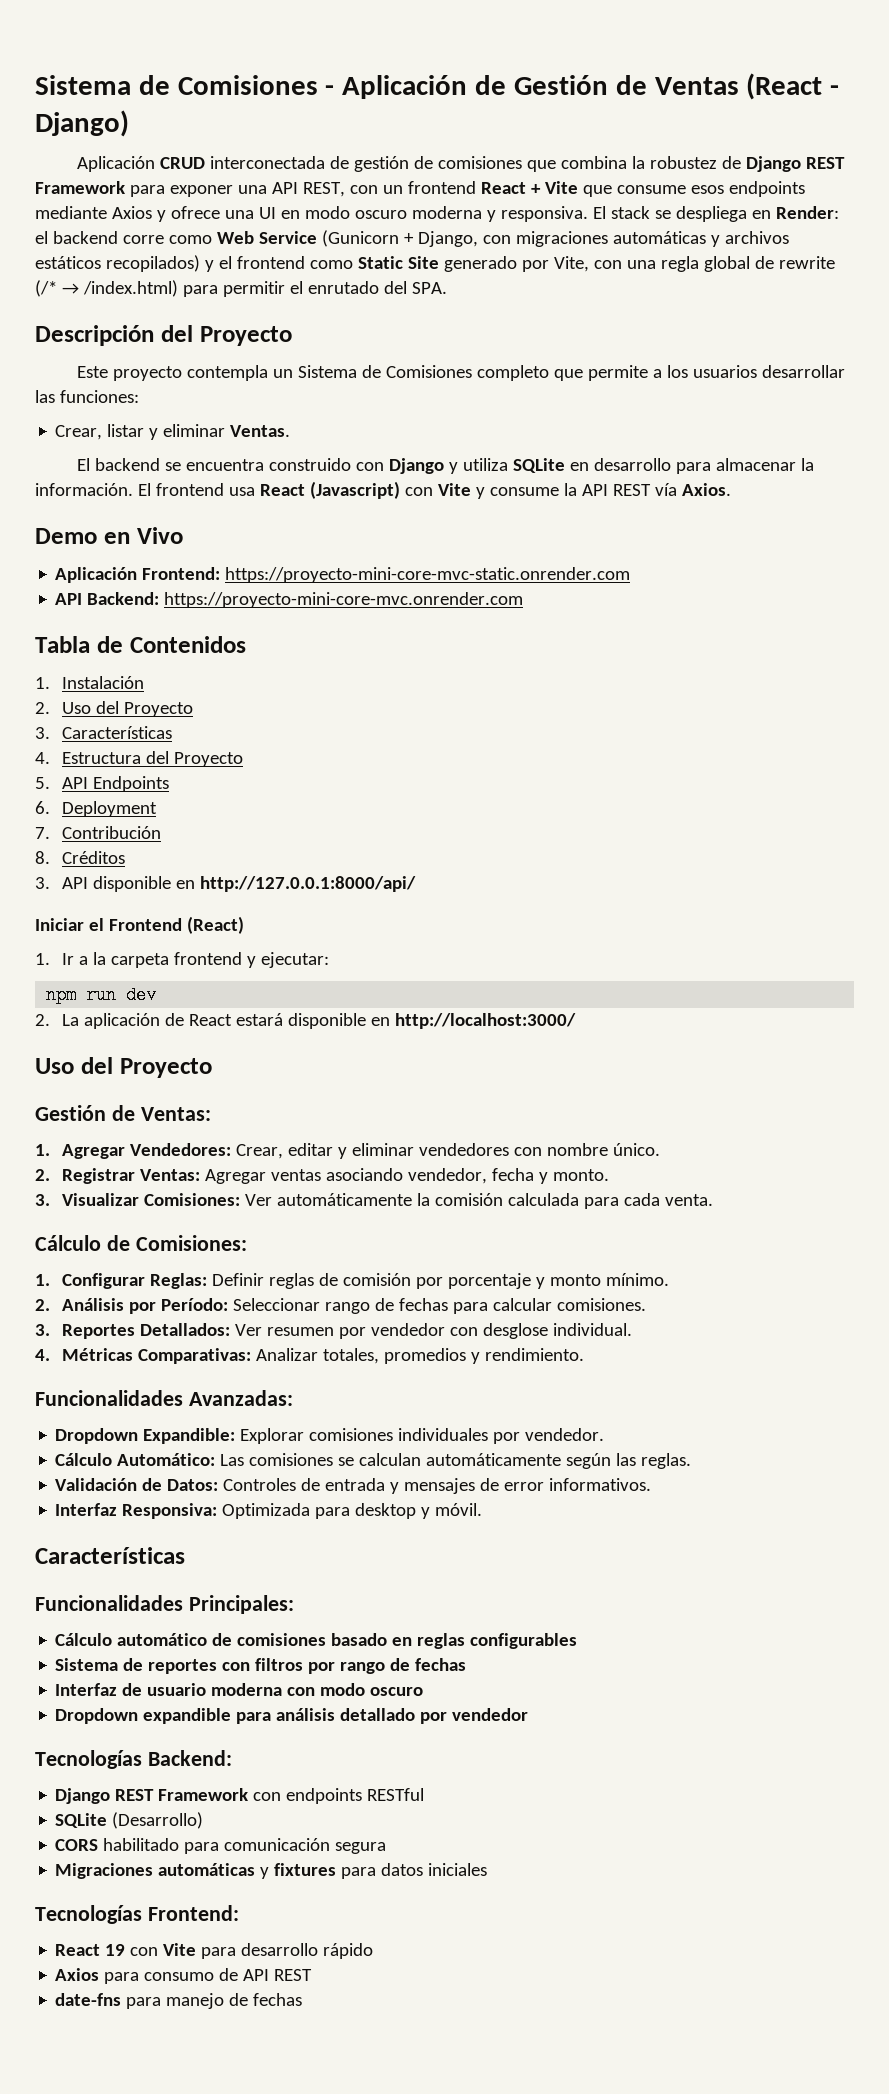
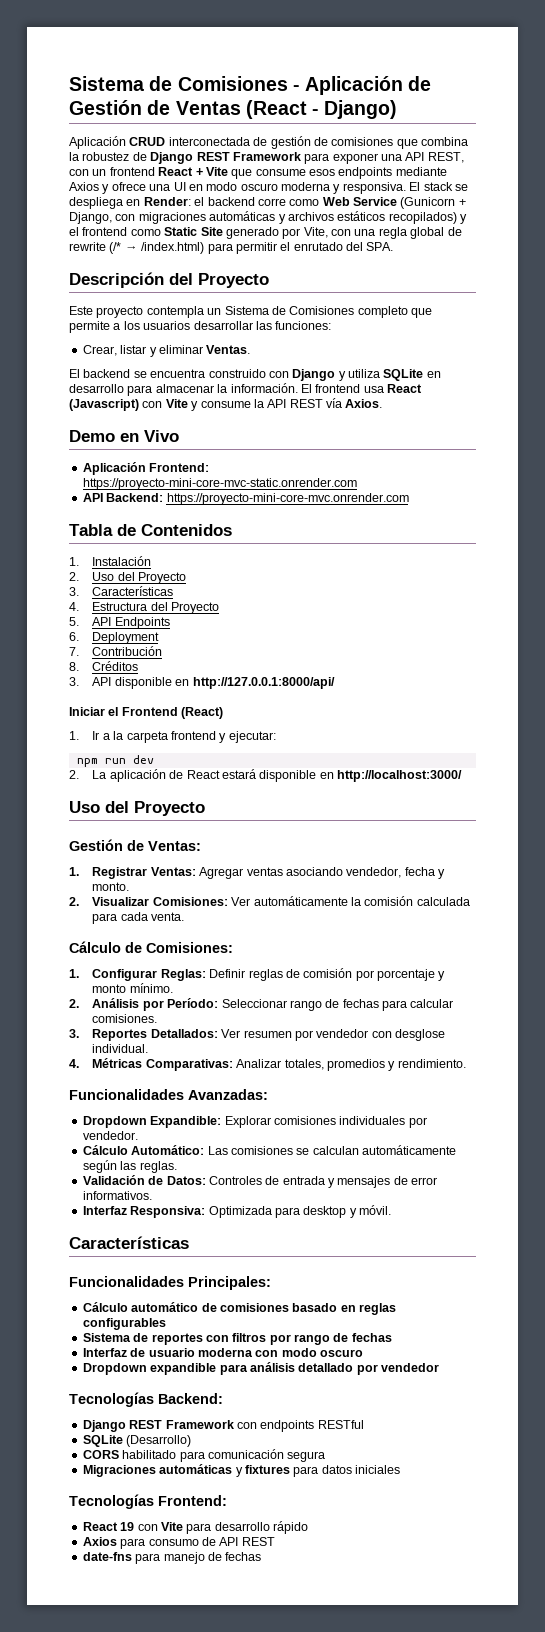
- 1. Agregar Vendedores: Crear, editar y eliminar vendedores con nombre único.
- 2. Registrar Ventas: Agregar ventas asociando vendedor, fecha y monto.
+ 1. Registrar Ventas: Agregar ventas asociando vendedor, fecha y monto.
- 3. Visualizar Comisiones: Ver automáticamente la comisión calculada para cada venta.
+ 2. Visualizar Comisiones: Ver automáticamente la comisión calculada para cada venta.

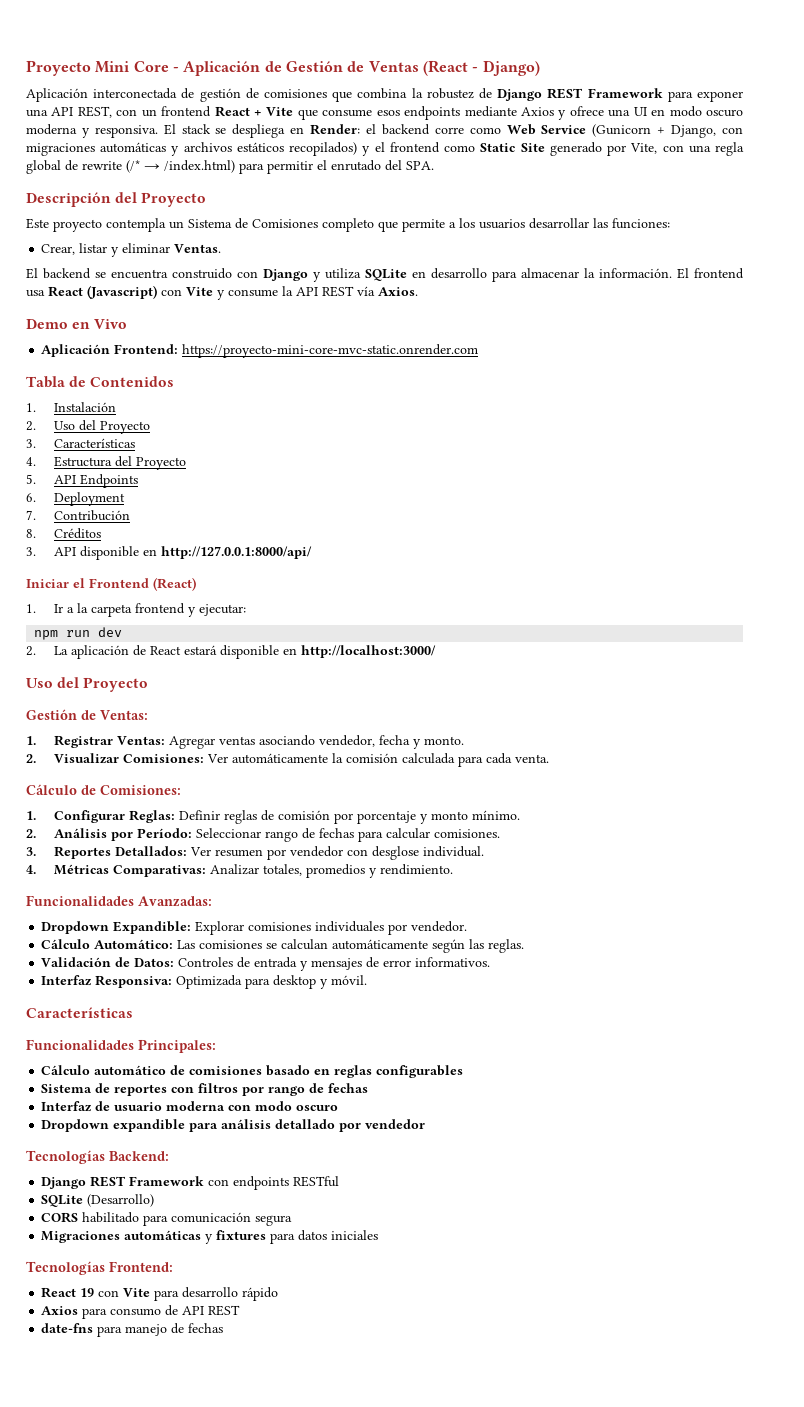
- Sistema de Comisiones - Aplicación de Gestión de Ventas (React - Django)
+ Proyecto Mini Core - Aplicación de Gestión de Ventas (React - Django)
- Aplicación CRUD interconectada de gestión de comisiones que combina la robustez de Django REST Framework para exponer una API REST, con un frontend React + Vite que consume esos endpoints mediante Axios y ofrece una UI en modo oscuro moderna y responsiva.
+ Aplicación interconectada de gestión de comisiones que combina la robustez de Django REST Framework para exponer una API REST, con un frontend React + Vite que consume esos endpoints mediante Axios y ofrece una UI en modo oscuro moderna y responsiva.
- API Backend: https://proyecto-mini-core-mvc.onrender.com

